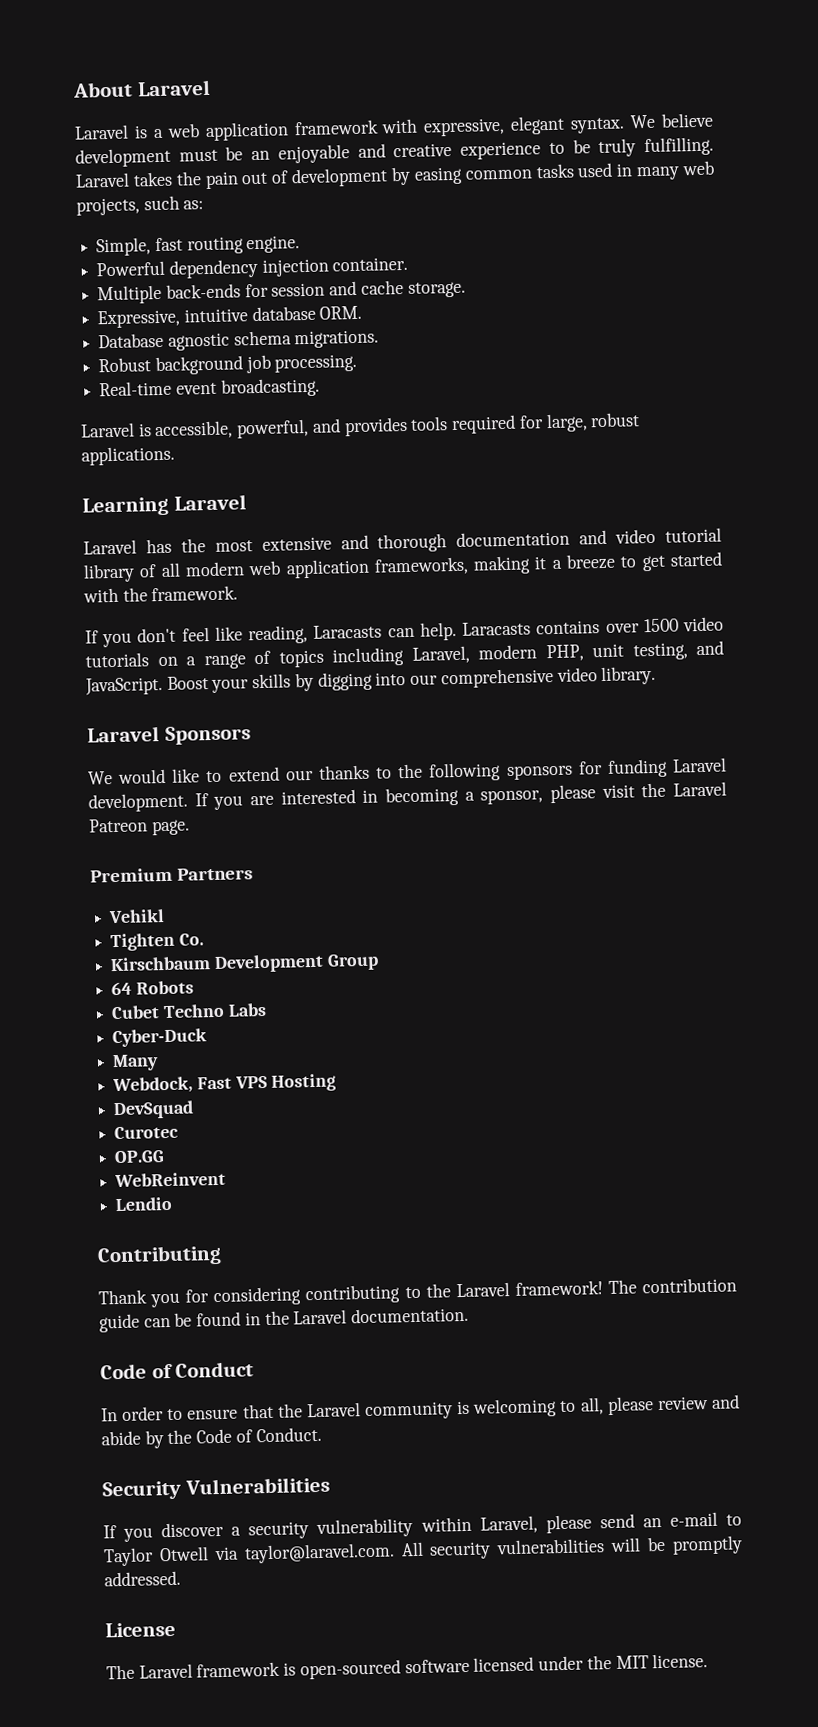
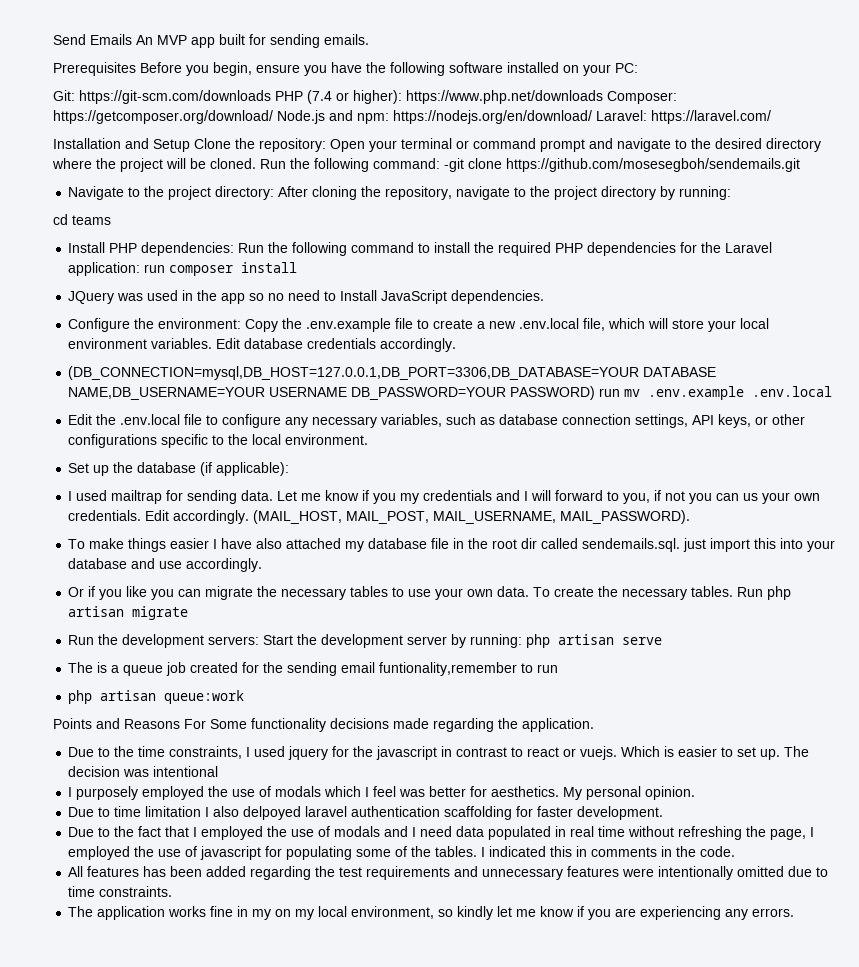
- About Laravel
- Laravel is a web application framework with expressive, elegant syntax. We believe development must be an enjoyable and creative experience to be truly fulfilling. Laravel takes the pain out of development by easing common tasks used in many web projects, such as:
- Simple, fast routing engine.
- Powerful dependency injection container.
- Multiple back-ends for session and cache storage.
- Expressive, intuitive database ORM.
- Database agnostic schema migrations.
- Robust background job processing.
- Real-time event broadcasting.
- Laravel is accessible, powerful, and provides tools required for large, robust applications.
- Learning Laravel
- Laravel has the most extensive and thorough documentation and video tutorial library of all modern web application frameworks, making it a breeze to get started with the framework.
- If you don't feel like reading, Laracasts can help. Laracasts contains over 1500 video tutorials on a range of topics including Laravel, modern PHP, unit testing, and JavaScript. Boost your skills by digging into our comprehensive video library.
- Laravel Sponsors
- We would like to extend our thanks to the following sponsors for funding Laravel development. If you are interested in becoming a sponsor, please visit the Laravel Patreon page.
- Premium Partners
- Vehikl
- Tighten Co.
- Kirschbaum Development Group
- 64 Robots
- Cubet Techno Labs
- Cyber-Duck
- Many
- Webdock, Fast VPS Hosting
- DevSquad
- Curotec
- OP.GG
- WebReinvent
- Lendio
- Contributing
- Thank you for considering contributing to the Laravel framework! The contribution guide can be found in the Laravel documentation.
- Code of Conduct
- In order to ensure that the Laravel community is welcoming to all, please review and abide by the Code of Conduct.
- Security Vulnerabilities
- If you discover a security vulnerability within Laravel, please send an e-mail to Taylor Otwell via taylor@laravel.com. All security vulnerabilities will be promptly addressed.
- License
- The Laravel framework is open-sourced software licensed under the MIT license.
+ Send Emails An MVP app built for sending emails.
+ Prerequisites Before you begin, ensure you have the following software installed on your PC:
+ Git: https://git-scm.com/downloads PHP (7.4 or higher): https://www.php.net/downloads Composer: https://getcomposer.org/download/ Node.js and npm: https://nodejs.org/en/download/ Laravel: https://laravel.com/
+ Installation and Setup Clone the repository: Open your terminal or command prompt and navigate to the desired directory where the project will be cloned. Run the following command: -git clone https://github.com/mosesegboh/sendemails.git
+ Navigate to the project directory: After cloning the repository, navigate to the project directory by running:
+ cd teams
+ Install PHP dependencies: Run the following command to install the required PHP dependencies for the Laravel application: run composer install
+ JQuery was used in the app so no need to Install JavaScript dependencies.
+ Configure the environment: Copy the .env.example file to create a new .env.local file, which will store your local environment variables. Edit database credentials accordingly.
+ (DB_CONNECTION=mysql,DB_HOST=127.0.0.1,DB_PORT=3306,DB_DATABASE=YOUR DATABASE NAME,DB_USERNAME=YOUR USERNAME DB_PASSWORD=YOUR PASSWORD) run mv .env.example .env.local
+ Edit the .env.local file to configure any necessary variables, such as database connection settings, API keys, or other configurations specific to the local environment.
+ Set up the database (if applicable):
+ I used mailtrap for sending data. Let me know if you my credentials and I will forward to you, if not you can us your own credentials. Edit accordingly. (MAIL_HOST, MAIL_POST, MAIL_USERNAME, MAIL_PASSWORD).
+ To make things easier I have also attached my database file in the root dir called sendemails.sql. just import this into your database and use accordingly.
+ Or if you like you can migrate the necessary tables to use your own data. To create the necessary tables. Run php artisan migrate
+ Run the development servers: Start the development server by running: php artisan serve
+ The is a queue job created for the sending email funtionality,remember to run
+ php artisan queue:work
+ Points and Reasons For Some functionality decisions made regarding the application.
+ Due to the time constraints, I used jquery for the javascript in contrast to react or vuejs. Which is easier to set up. The decision was intentional
+ I purposely employed the use of modals which I feel was better for aesthetics. My personal opinion.
+ Due to time limitation I also delpoyed laravel authentication scaffolding for faster development.
+ Due to the fact that I employed the use of modals and I need data populated in real time without refreshing the page, I employed the use of javascript for populating some of the tables. I indicated this in comments in the code.
+ All features has been added regarding the test requirements and unnecessary features were intentionally omitted due to time constraints.
+ The application works fine in my on my local environment, so kindly let me know if you are experiencing any errors.

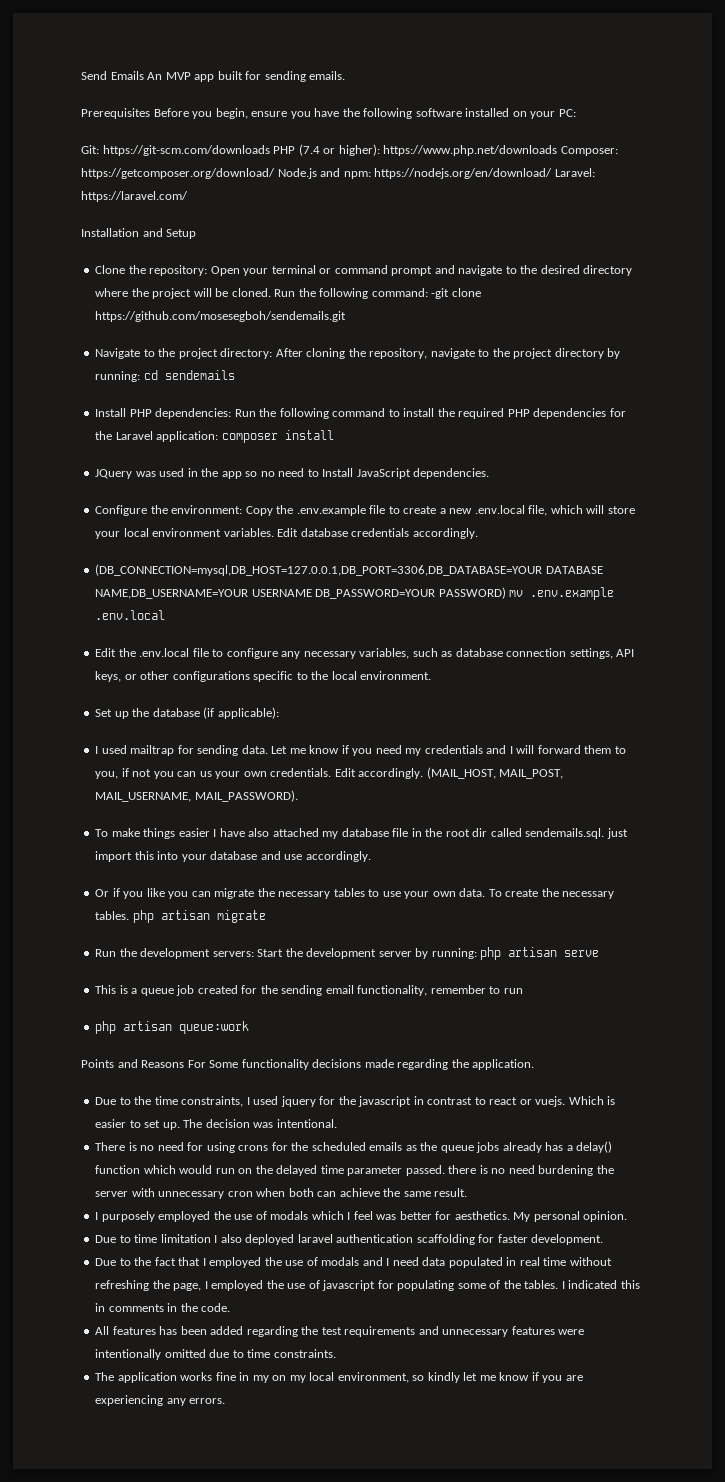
- Installation and Setup Clone the repository: Open your terminal or command prompt and navigate to the desired directory where the project will be cloned.
+ Installation and Setup
+ Clone the repository: Open your terminal or command prompt and navigate to the desired directory where the project will be cloned.
- Navigate to the project directory: After cloning the repository, navigate to the project directory by running:
- cd teams
+ Navigate to the project directory: After cloning the repository, navigate to the project directory by running: cd sendemails
- Install PHP dependencies: Run the following command to install the required PHP dependencies for the Laravel application: run composer install
+ Install PHP dependencies: Run the following command to install the required PHP dependencies for the Laravel application: composer install
- (DB_CONNECTION=mysql,DB_HOST=127.0.0.1,DB_PORT=3306,DB_DATABASE=YOUR DATABASE NAME,DB_USERNAME=YOUR USERNAME DB_PASSWORD=YOUR PASSWORD) run mv .env.example .env.local
+ (DB_CONNECTION=mysql,DB_HOST=127.0.0.1,DB_PORT=3306,DB_DATABASE=YOUR DATABASE NAME,DB_USERNAME=YOUR USERNAME DB_PASSWORD=YOUR PASSWORD) mv .env.example .env.local
- Let me know if you my credentials and I will forward to you, if not you can us your own credentials.
+ Let me know if you need my credentials and I will forward them to you, if not you can us your own credentials.
- To create the necessary tables. Run php artisan migrate
+ To create the necessary tables. php artisan migrate
- The is a queue job created for the sending email funtionality,remember to run
+ This is a queue job created for the sending email functionality, remember to run
- The decision was intentional
+ The decision was intentional.
+ There is no need for using crons for the scheduled emails as the queue jobs already has a delay() function which would run on the delayed time parameter passed. there is no need burdening the server with unnecessary cron when both can achieve the same result.
- Due to time limitation I also delpoyed laravel authentication scaffolding for faster development.
+ Due to time limitation I also deployed laravel authentication scaffolding for faster development.

